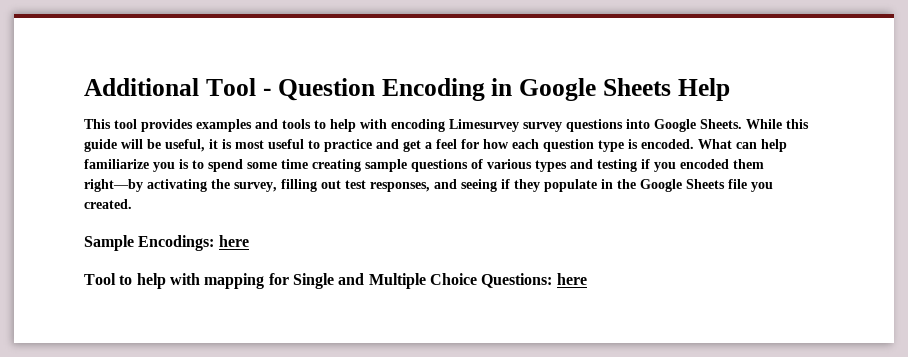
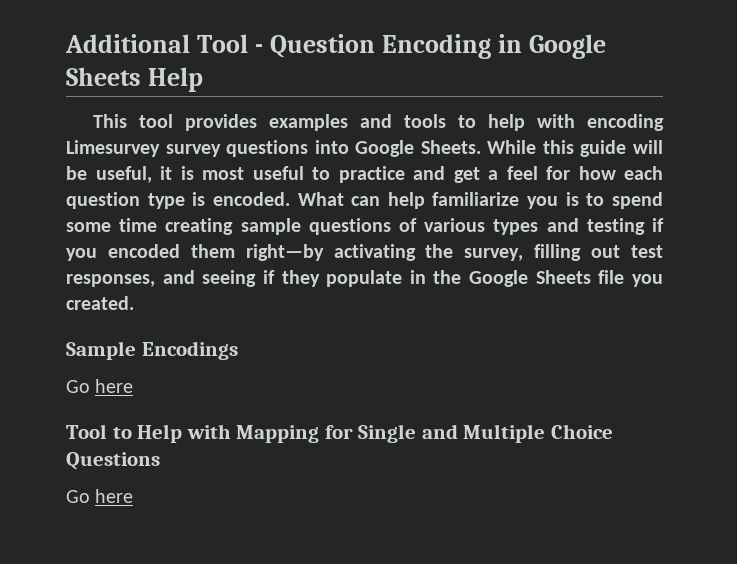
- Sample Encodings: here
+ Sample Encodings
+ Go here
- Tool to help with mapping for Single and Multiple Choice Questions: here
+ Tool to Help with Mapping for Single and Multiple Choice Questions
+ Go here

